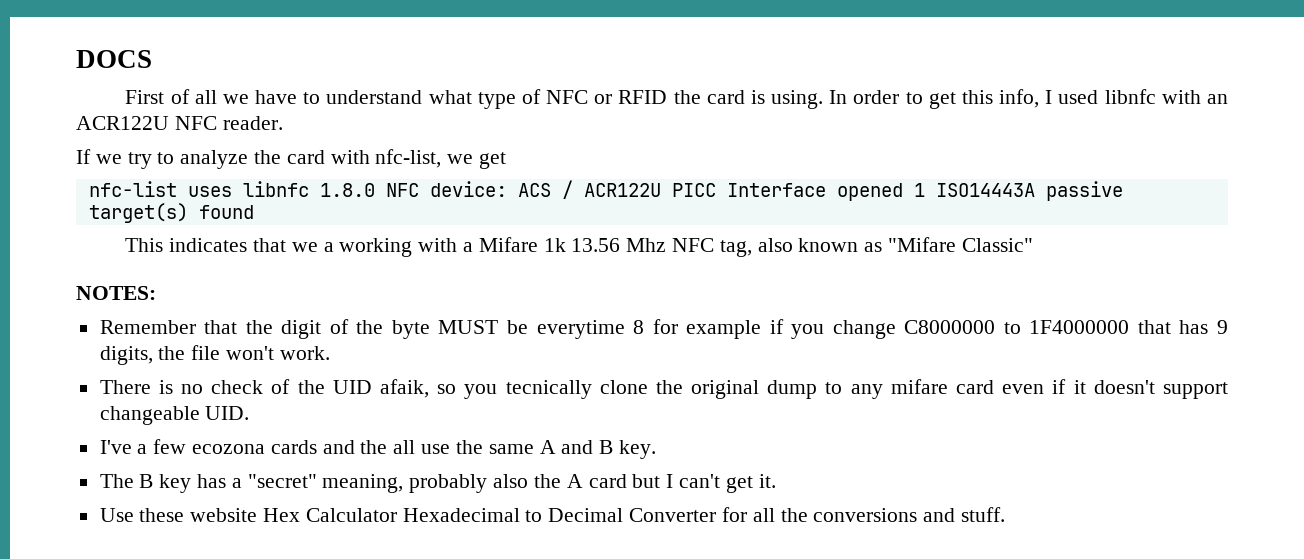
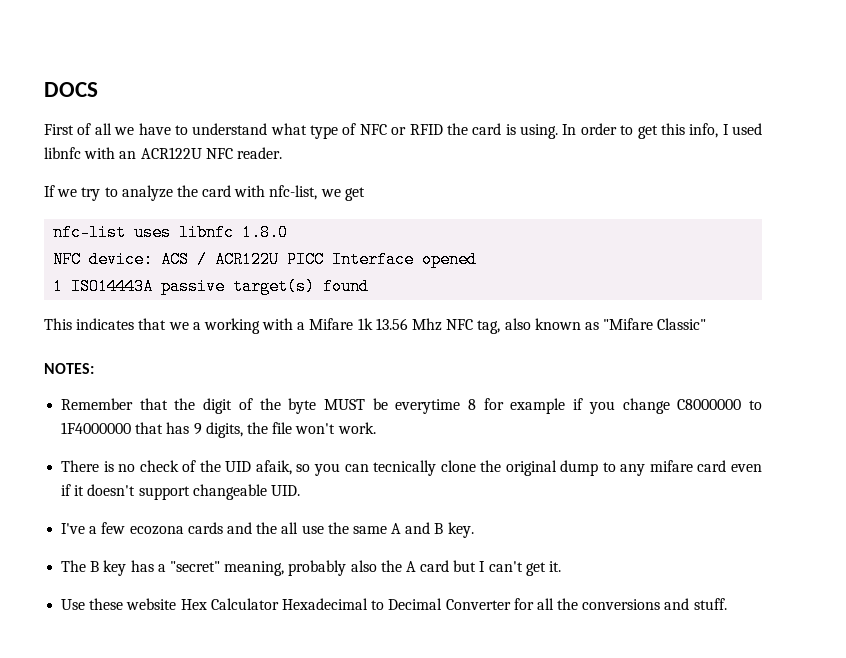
- nfc-list uses libnfc 1.8.0 NFC device: ACS / ACR122U PICC Interface opened 1 ISO14443A passive target(s) found
+ nfc-list uses libnfc 1.8.0
+ NFC device: ACS / ACR122U PICC Interface opened
+ 1 ISO14443A passive target(s) found
- There is no check of the UID afaik, so you tecnically clone the original dump to any mifare card even if it doesn't support changeable UID.
+ There is no check of the UID afaik, so you can tecnically clone the original dump to any mifare card even if it doesn't support changeable UID.

